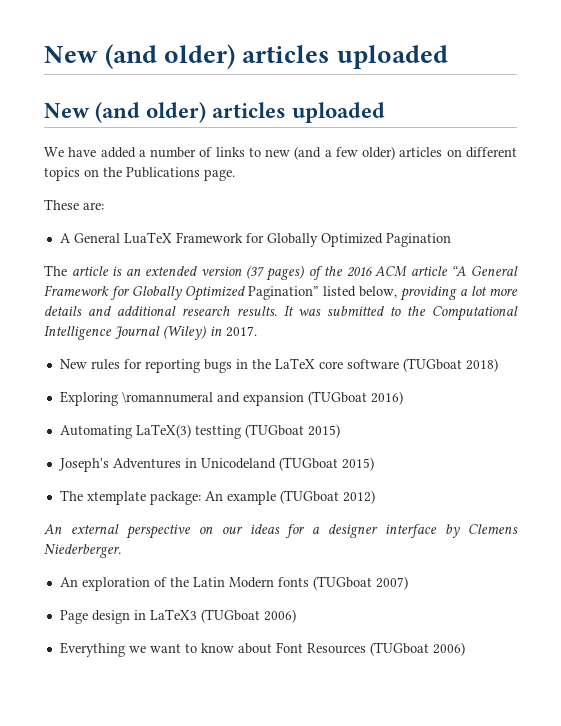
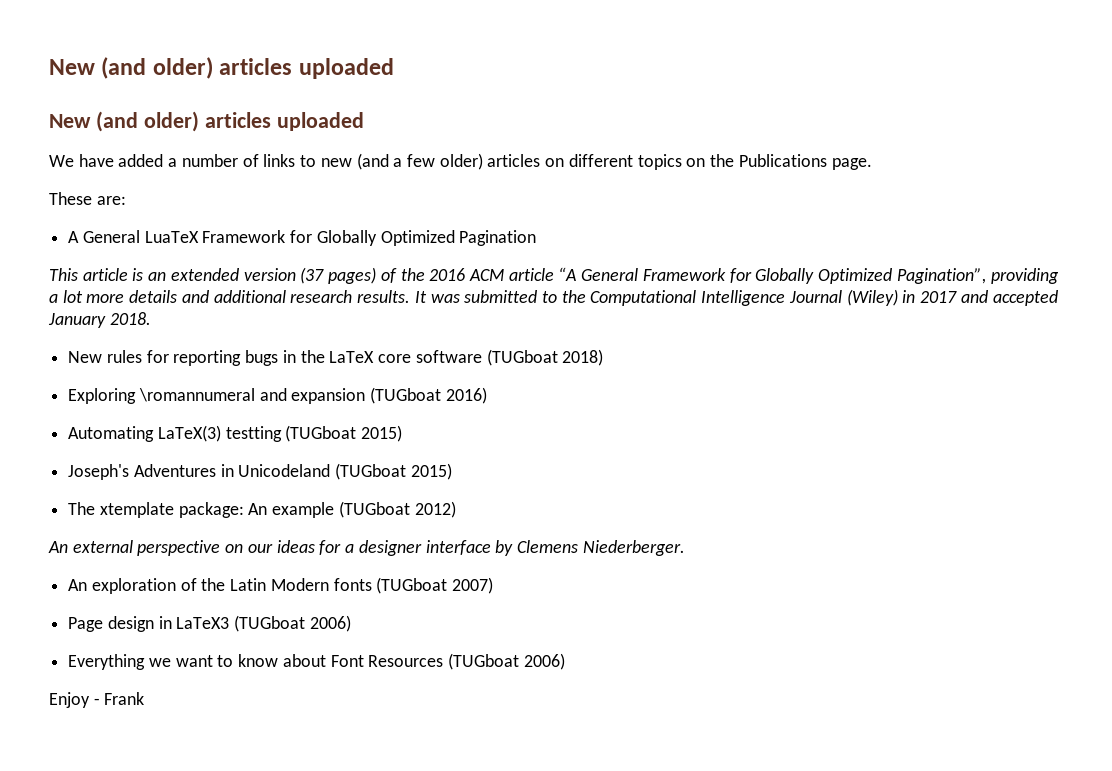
- The article is an extended version (37 pages) of the 2016 ACM article “A General Framework for Globally Optimized Pagination” listed below, providing a lot more details and additional research results.
+ This article is an extended version (37 pages) of the 2016 ACM article “A General Framework for Globally Optimized Pagination”, providing a lot more details and additional research results.
- It was submitted to the Computational Intelligence Journal (Wiley) in 2017.
+ It was submitted to the Computational Intelligence Journal (Wiley) in 2017 and accepted January 2018.
+ Enjoy - Frank

